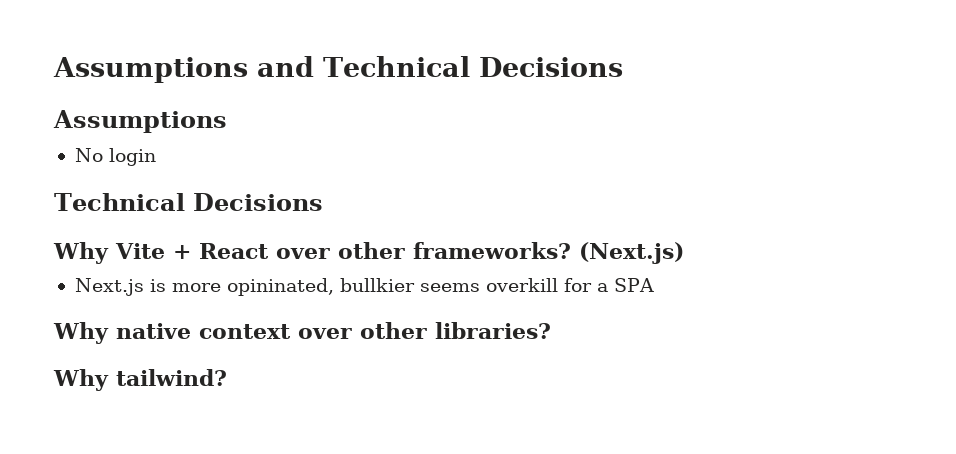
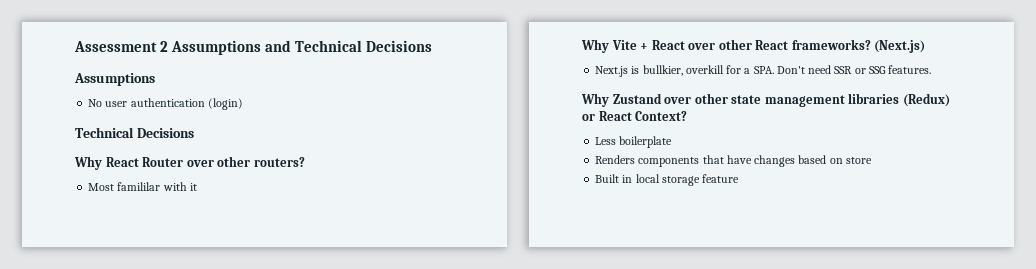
- Assumptions and Technical Decisions
+ Assessment 2 Assumptions and Technical Decisions
- No login
+ No user authentication (login)
  Technical Decisions
+ Why React Router over other routers?
+ Most famililar with it
- Why Vite + React over other frameworks?
+ Why Vite + React over other React frameworks?
- Next.js is more opininated, bullkier seems overkill for a SPA
- Why native context over other libraries?
- Why tailwind?
+ Next.js is bullkier, overkill for a SPA. Don't need SSR or SSG features.
+ Why Zustand over other state management libraries (Redux) or React Context?
+ Less boilerplate
+ Renders components that have changes based on store
+ Built in local storage feature

